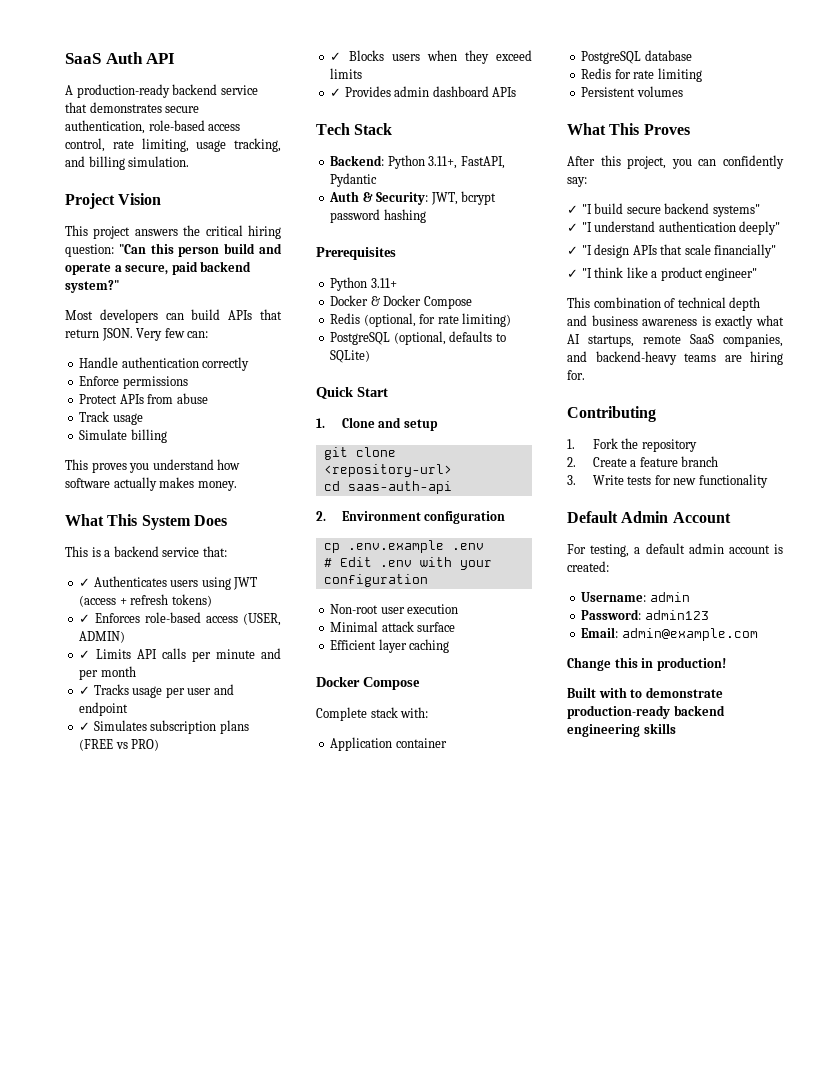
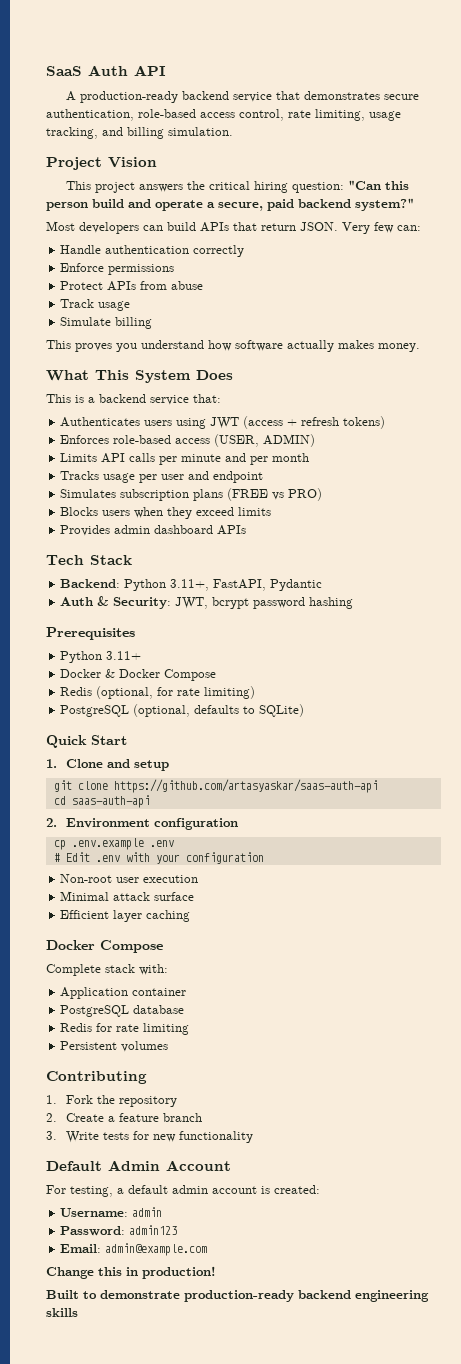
- ✓ Authenticates users using JWT (access + refresh tokens)
+ Authenticates users using JWT (access + refresh tokens)
- ✓ Enforces role-based access (USER, ADMIN)
+ Enforces role-based access (USER, ADMIN)
- ✓ Limits API calls per minute and per month
+ Limits API calls per minute and per month
- ✓ Tracks usage per user and endpoint
+ Tracks usage per user and endpoint
- ✓ Simulates subscription plans (FREE vs PRO)
+ Simulates subscription plans (FREE vs PRO)
- ✓ Blocks users when they exceed limits
+ Blocks users when they exceed limits
- ✓ Provides admin dashboard APIs
+ Provides admin dashboard APIs
- git clone <repository-url>
+ git clone https://github.com/artasyaskar/saas-auth-api
- What This Proves
- After this project, you can confidently say:
- ✓ "I build secure backend systems"
- ✓ "I understand authentication deeply"
- ✓ "I design APIs that scale financially"
- ✓ "I think like a product engineer"
- This combination of technical depth and business awareness is exactly what AI startups, remote SaaS companies, and backend-heavy teams are hiring for.
- Built with to demonstrate production-ready backend engineering skills
+ Built to demonstrate production-ready backend engineering skills

